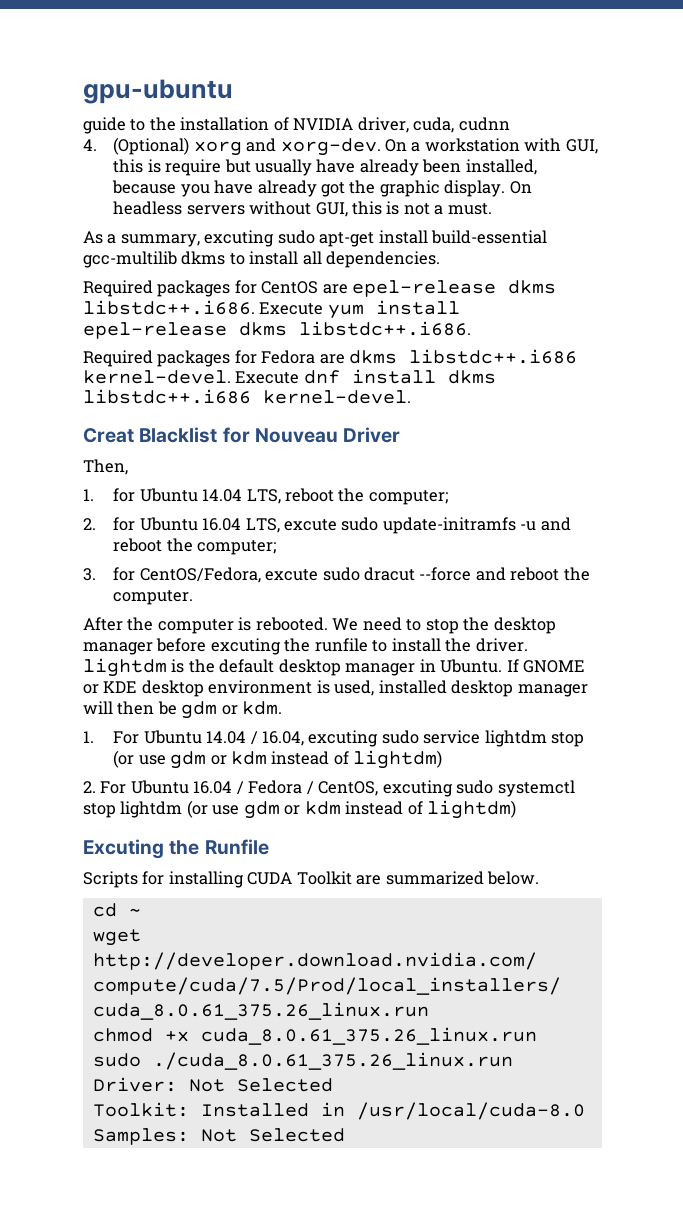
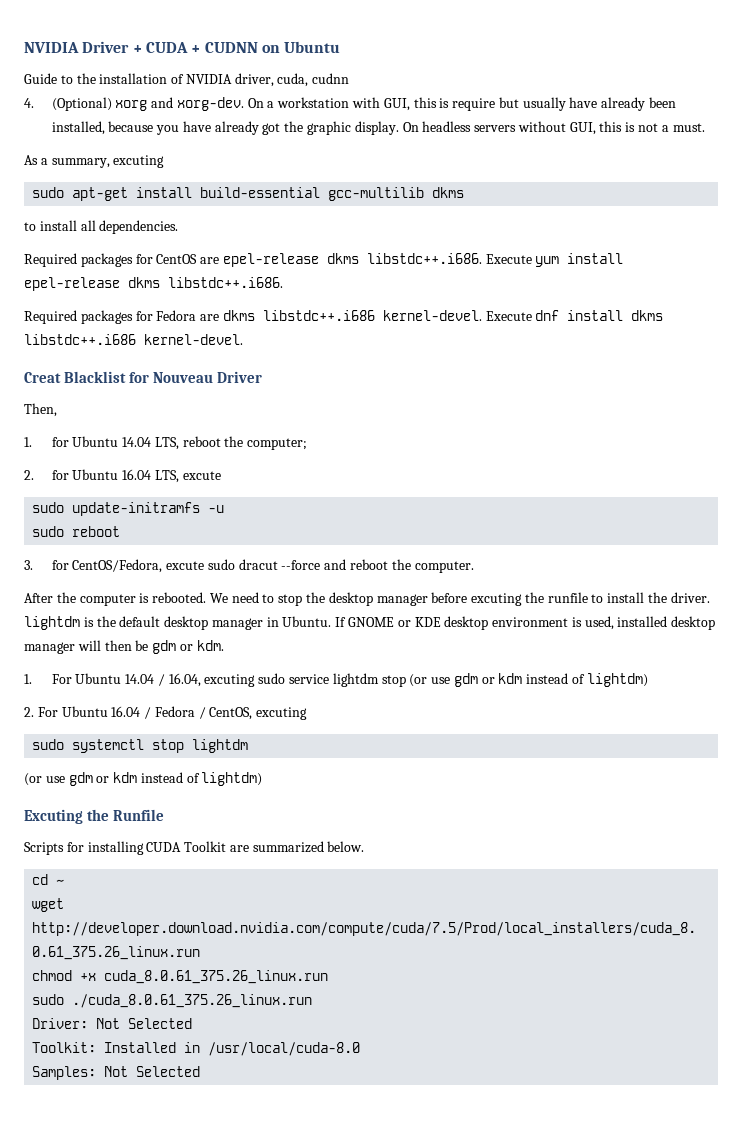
- gpu-ubuntu
- guide to the installation of NVIDIA driver, cuda, cudnn
+ NVIDIA Driver + CUDA + CUDNN on Ubuntu
+ Guide to the installation of NVIDIA driver, cuda, cudnn
- As a summary, excuting sudo apt-get install build-essential gcc-multilib dkms to install all dependencies.
+ As a summary, excuting
+ sudo apt-get install build-essential gcc-multilib dkms
+ to install all dependencies.
- 2. for Ubuntu 16.04 LTS, excute sudo update-initramfs -u and reboot the computer;
+ 2. for Ubuntu 16.04 LTS, excute
+ sudo update-initramfs -u
+ sudo reboot
- 2. For Ubuntu 16.04 / Fedora / CentOS, excuting sudo systemctl stop lightdm (or use gdm or kdm instead of lightdm)
+ 2. For Ubuntu 16.04 / Fedora / CentOS, excuting
+ sudo systemctl stop lightdm
+ (or use gdm or kdm instead of lightdm)

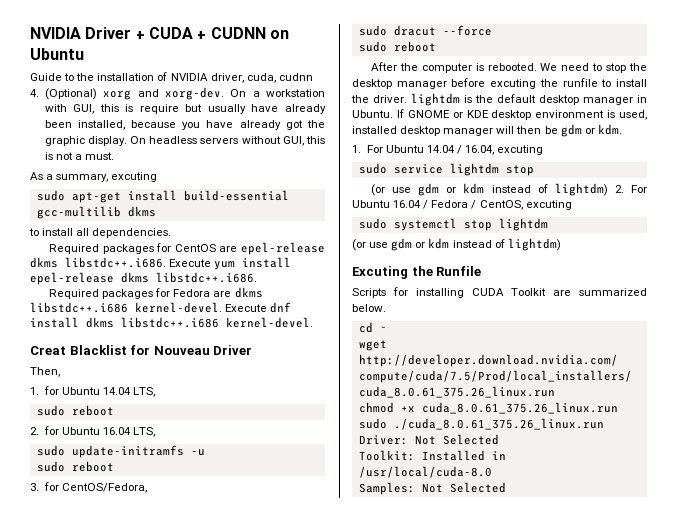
- 1. for Ubuntu 14.04 LTS, reboot the computer;
+ 1. for Ubuntu 14.04 LTS,
+ sudo reboot
- 2. for Ubuntu 16.04 LTS, excute
+ 2. for Ubuntu 16.04 LTS,
- 3. for CentOS/Fedora, excute sudo dracut --force and reboot the computer.
+ 3. for CentOS/Fedora,
+ sudo dracut --force
+ sudo reboot
- 1. For Ubuntu 14.04 / 16.04, excuting sudo service lightdm stop (or use gdm or kdm instead of lightdm)
- 2. For Ubuntu 16.04 / Fedora / CentOS, excuting
+ 1. For Ubuntu 14.04 / 16.04, excuting
+ sudo service lightdm stop
+ (or use gdm or kdm instead of lightdm) 2. For Ubuntu 16.04 / Fedora / CentOS, excuting

